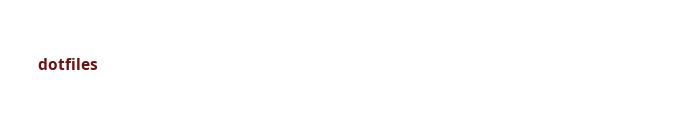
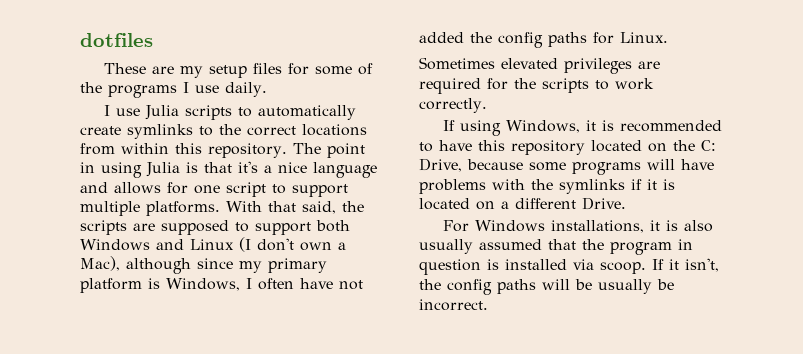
+ These are my setup files for some of the programs I use daily.
+ I use Julia scripts to automatically create symlinks to the correct locations from within this repository. The point in using Julia is that it's a nice language and allows for one script to support multiple platforms. With that said, the scripts are supposed to support both Windows and Linux (I don't own a Mac), although since my primary platform is Windows, I often have not added the config paths for Linux.
+ Sometimes elevated privileges are required for the scripts to work correctly.
+ If using Windows, it is recommended to have this repository located on the C: Drive, because some programs will have problems with the symlinks if it is located on a different Drive.
+ For Windows installations, it is also usually assumed that the program in question is installed via scoop. If it isn't, the config paths will be usually be incorrect.

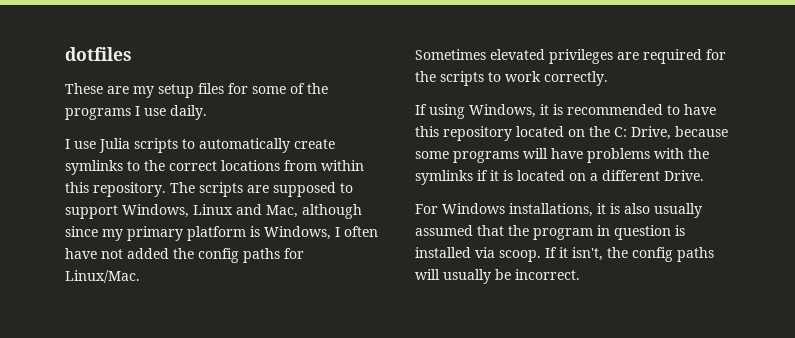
- The point in using Julia is that it's a nice language and allows for one script to support multiple platforms. With that said, the scripts are supposed to support both Windows and Linux (I don't own a Mac), although since my primary platform is Windows, I often have not added the config paths for Linux.
+ The scripts are supposed to support Windows, Linux and Mac, although since my primary platform is Windows, I often have not added the config paths for Linux/Mac.
- If it isn't, the config paths will be usually be incorrect.
+ If it isn't, the config paths will usually be incorrect.

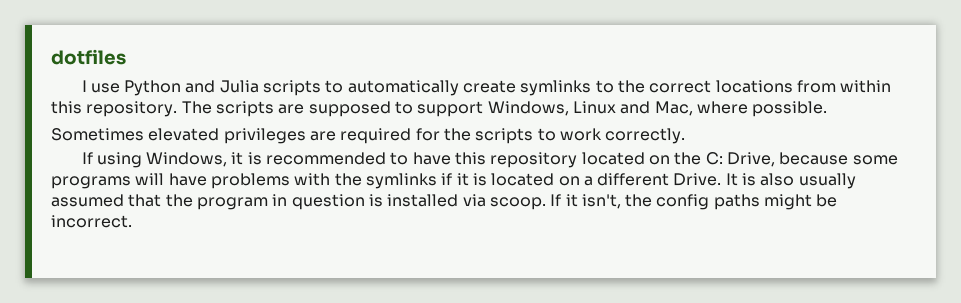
- These are my setup files for some of the programs I use daily.
- I use Julia scripts to automatically create symlinks to the correct locations from within this repository.
+ I use Python and Julia scripts to automatically create symlinks to the correct locations from within this repository.
- The scripts are supposed to support Windows, Linux and Mac, although since my primary platform is Windows, I often have not added the config paths for Linux/Mac.
+ The scripts are supposed to support Windows, Linux and Mac, where possible.
- If using Windows, it is recommended to have this repository located on the C: Drive, because some programs will have problems with the symlinks if it is located on a different Drive.
- For Windows installations, it is also usually assumed that the program in question is installed via scoop.
+ If using Windows, it is recommended to have this repository located on the C: Drive, because some programs will have problems with the symlinks if it is located on a different Drive. It is also usually assumed that the program in question is installed via scoop.
- If it isn't, the config paths will usually be incorrect.
+ If it isn't, the config paths might be incorrect.

